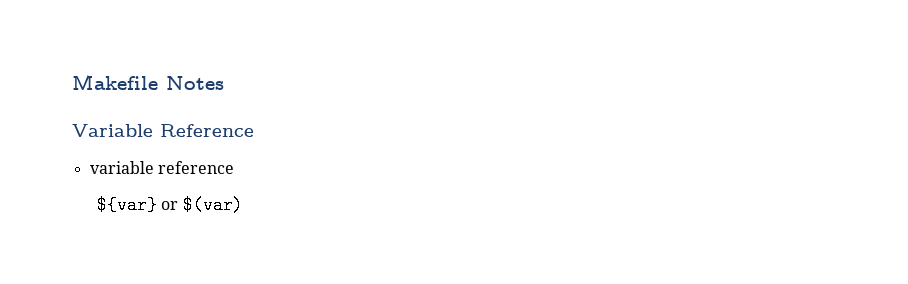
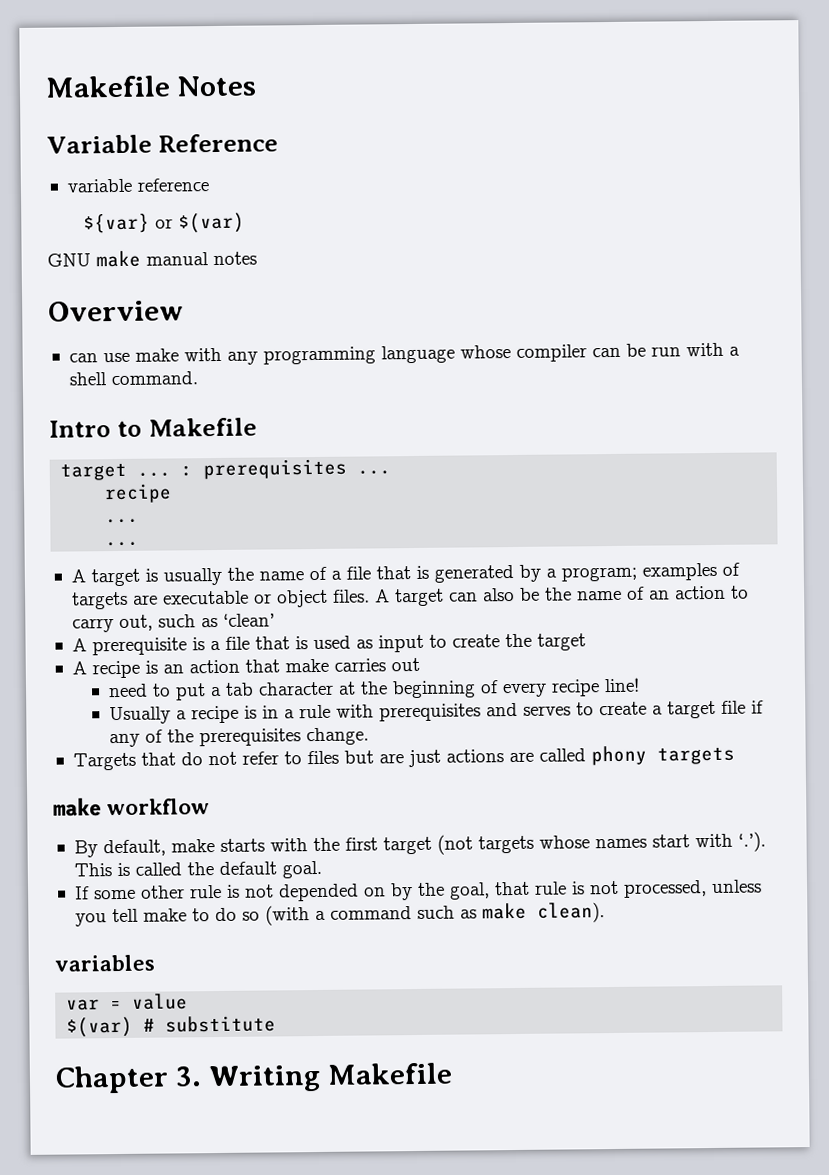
+ GNU make manual notes
+ Overview
+ can use make with any programming language whose compiler can be run with a shell command.
+ Intro to Makefile
+ target ... : prerequisites ...
+ recipe
+ ...
+ ...
+ A target is usually the name of a file that is generated by a program; examples of targets are executable or object files. A target can also be the name of an action to carry out, such as ‘clean’
+ A prerequisite is a file that is used as input to create the target
+ A recipe is an action that make carries out
+ need to put a tab character at the beginning of every recipe line!
+ Usually a recipe is in a rule with prerequisites and serves to create a target file if any of the prerequisites change.
+ Targets that do not refer to files but are just actions are called phony targets
+ make workflow
+ By default, make starts with the first target (not targets whose names start with ‘.’). This is called the default goal.
+ If some other rule is not depended on by the goal, that rule is not processed, unless you tell make to do so (with a command such as make clean).
+ variables
+ var = value
+ $(var) # substitute
+ Chapter 3. Writing Makefile

